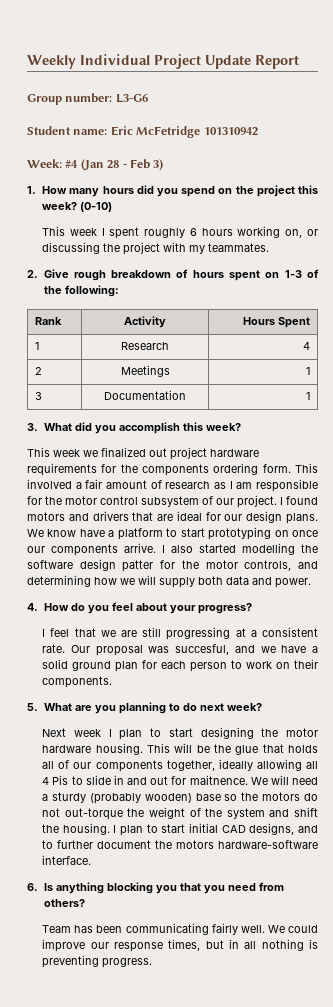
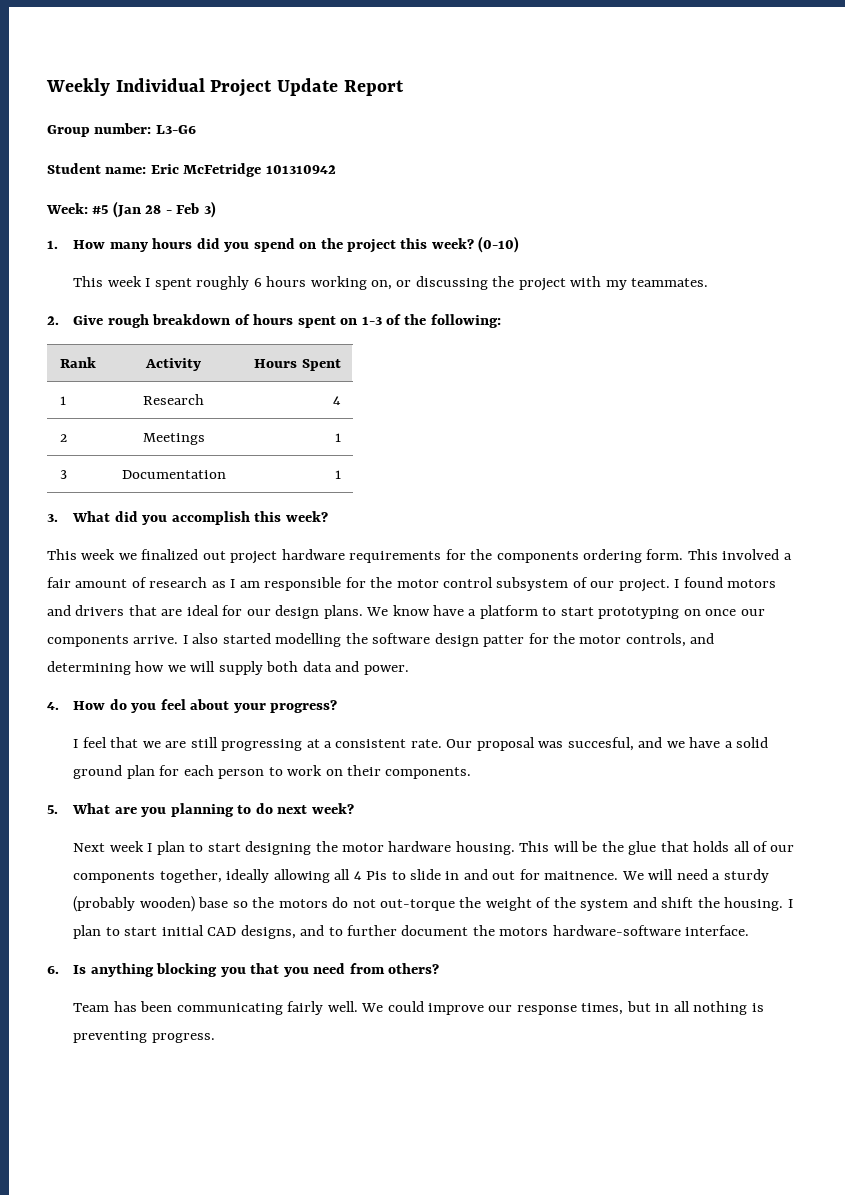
- Week: #4 (Jan 28 - Feb 3)
+ Week: #5 (Jan 28 - Feb 3)

